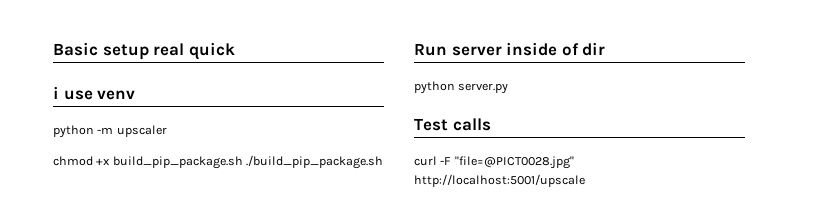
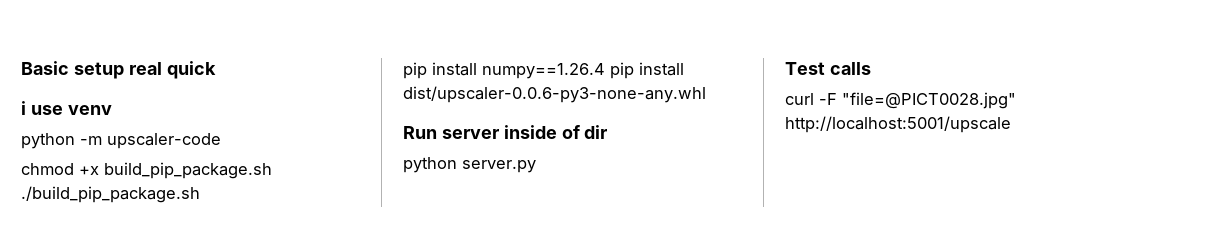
- python -m upscaler
+ python -m upscaler-code
+ pip install numpy==1.26.4 pip install dist/upscaler-0.0.6-py3-none-any.whl

